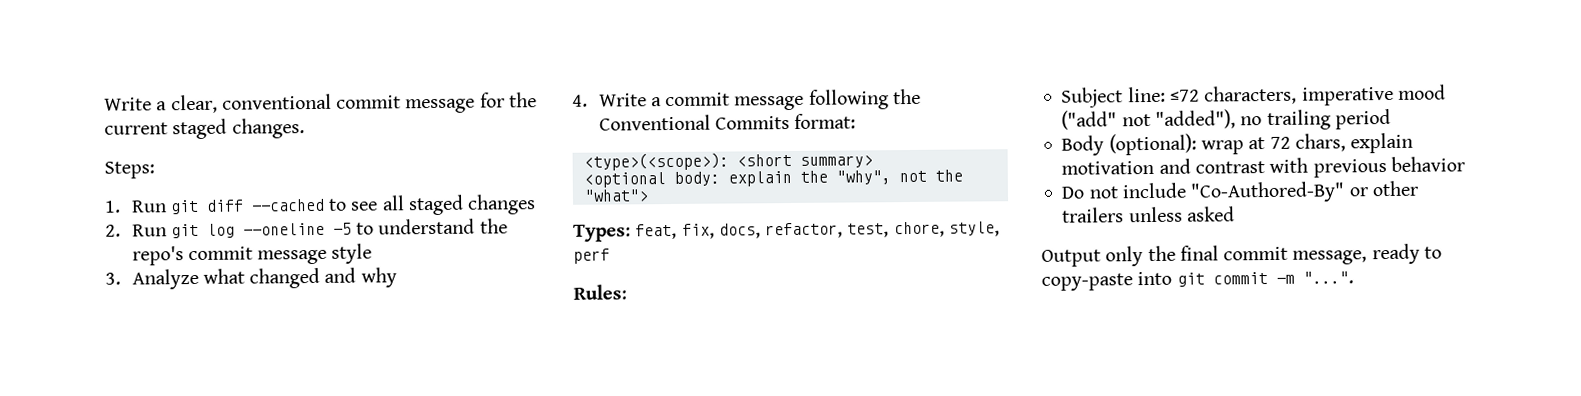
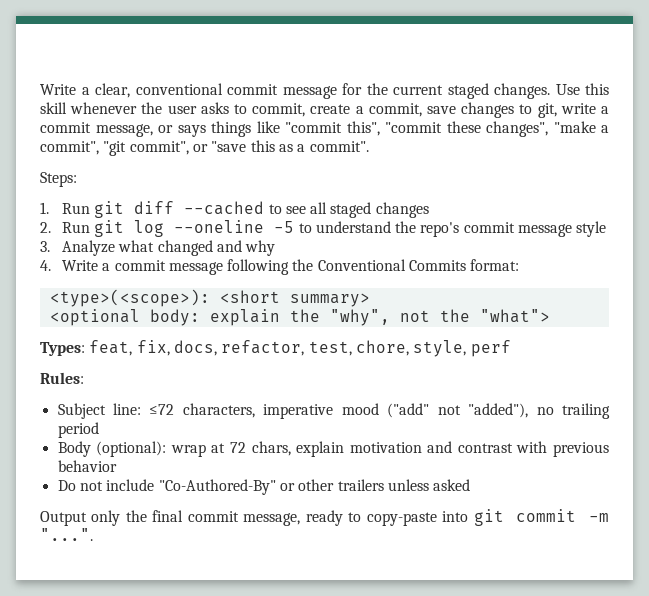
+ Use this skill whenever the user asks to commit, create a commit, save changes to git, write a commit message, or says things like "commit this", "commit these changes", "make a commit", "git commit", or "save this as a commit".

